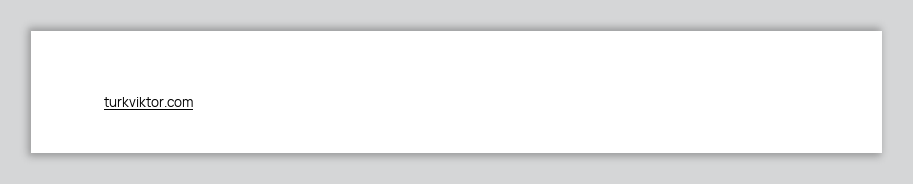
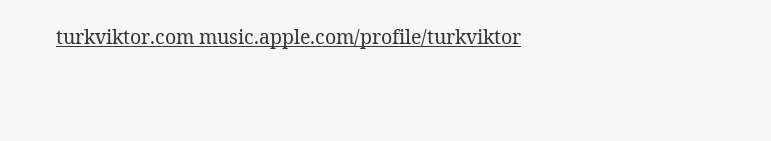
- turkviktor.com
+ turkviktor.com music.apple.com/profile/turkviktor

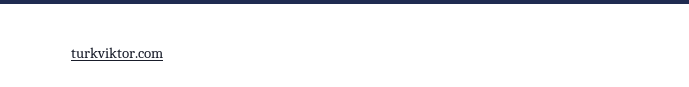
- turkviktor.com music.apple.com/profile/turkviktor
+ turkviktor.com

